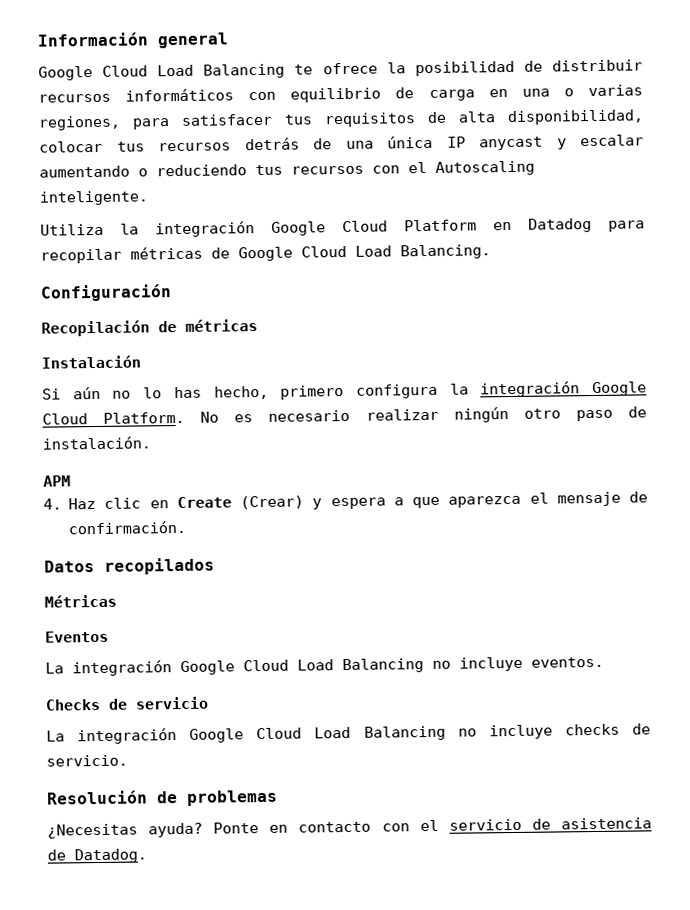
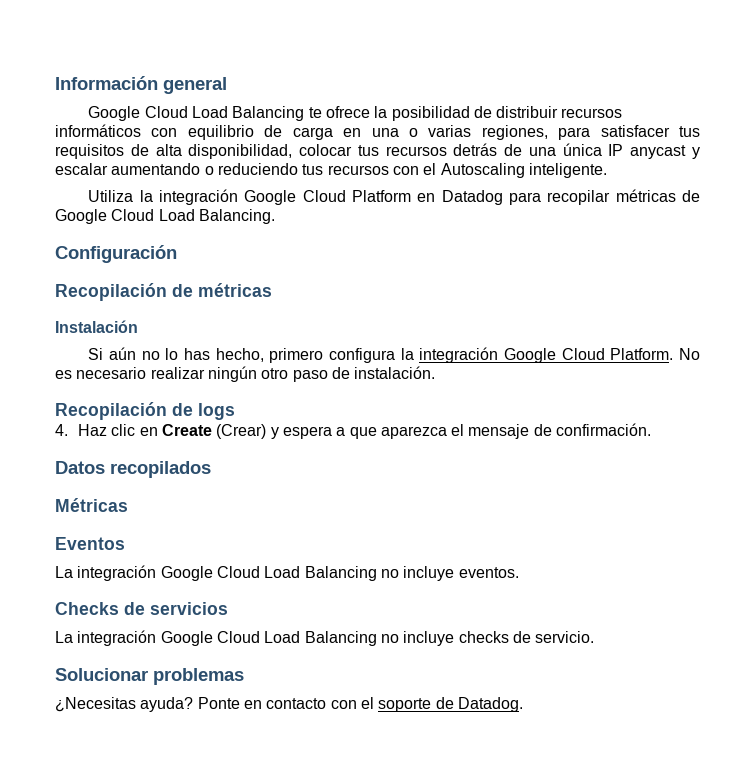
- APM
+ Recopilación de logs
- Checks de servicio
+ Checks de servicios
- Resolución de problemas
+ Solucionar problemas
- Ponte en contacto con el servicio de asistencia de Datadog.
+ Ponte en contacto con el soporte de Datadog.

